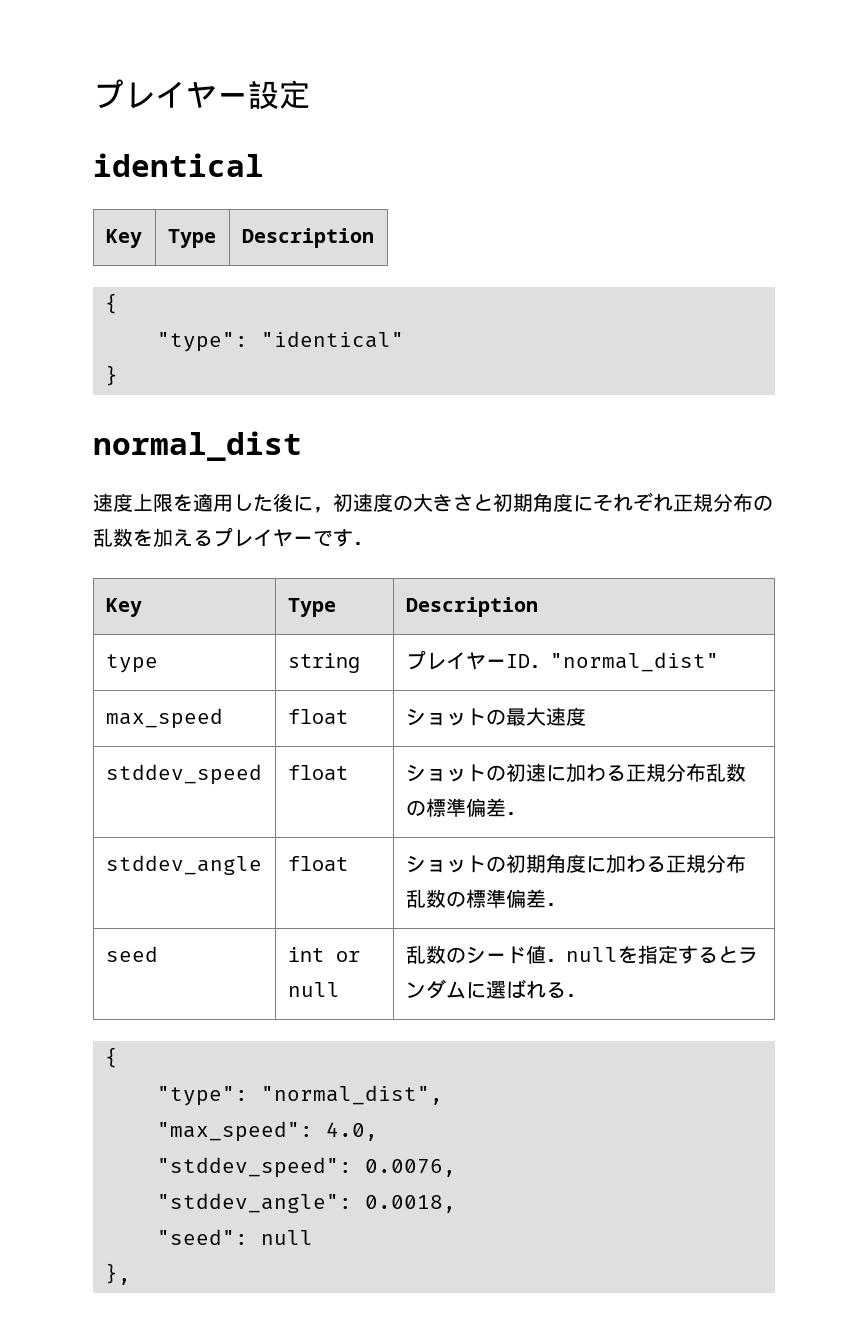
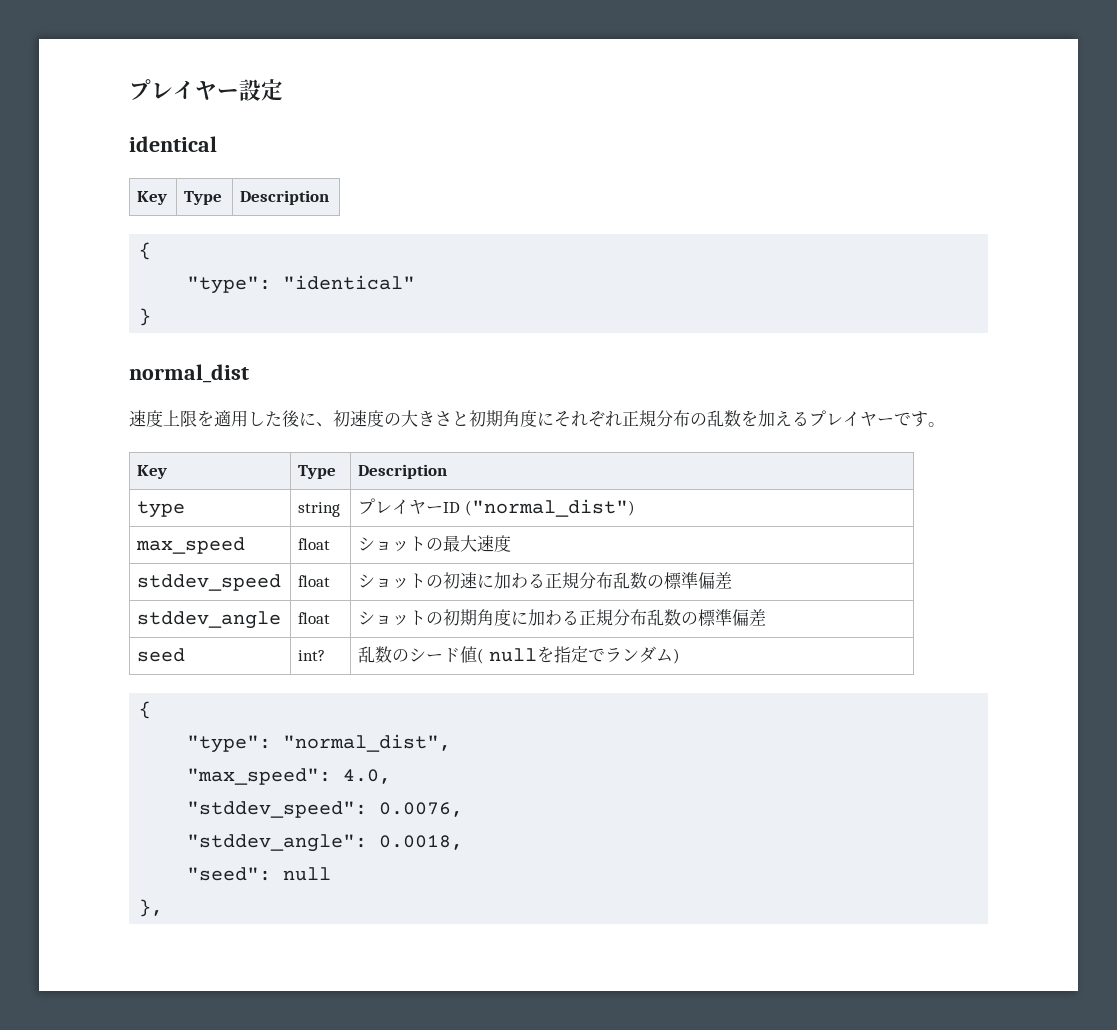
- 速度上限を適用した後に，初速度の大きさと初期角度にそれぞれ正規分布の乱数を加えるプレイヤーです．
+ 速度上限を適用した後に、初速度の大きさと初期角度にそれぞれ正規分布の乱数を加えるプレイヤーです。
- type | string | プレイヤーID．"normal_dist"
+ type | string | プレイヤーID ("normal_dist")
- stddev_speed | float | ショットの初速に加わる正規分布乱数の標準偏差．
+ stddev_speed | float | ショットの初速に加わる正規分布乱数の標準偏差
- stddev_angle | float | ショットの初期角度に加わる正規分布乱数の標準偏差．
+ stddev_angle | float | ショットの初期角度に加わる正規分布乱数の標準偏差
- seed | int or null | 乱数のシード値．nullを指定するとランダムに選ばれる．
+ seed | int? | 乱数のシード値( nullを指定でランダム)

